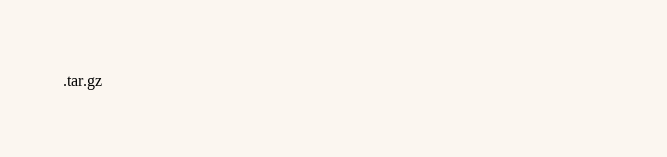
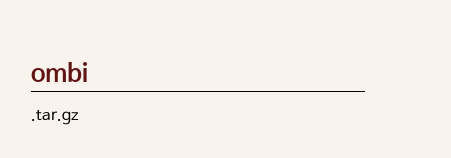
+ ombi

